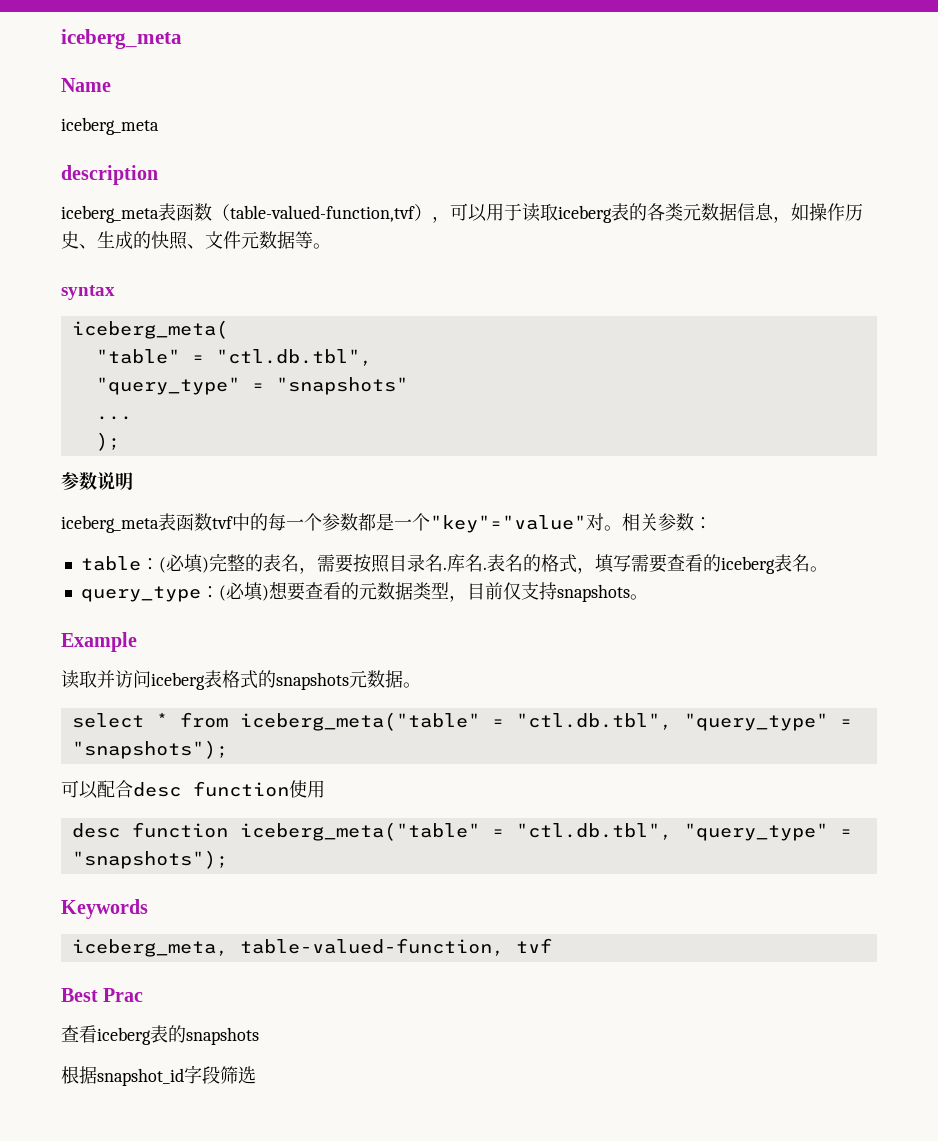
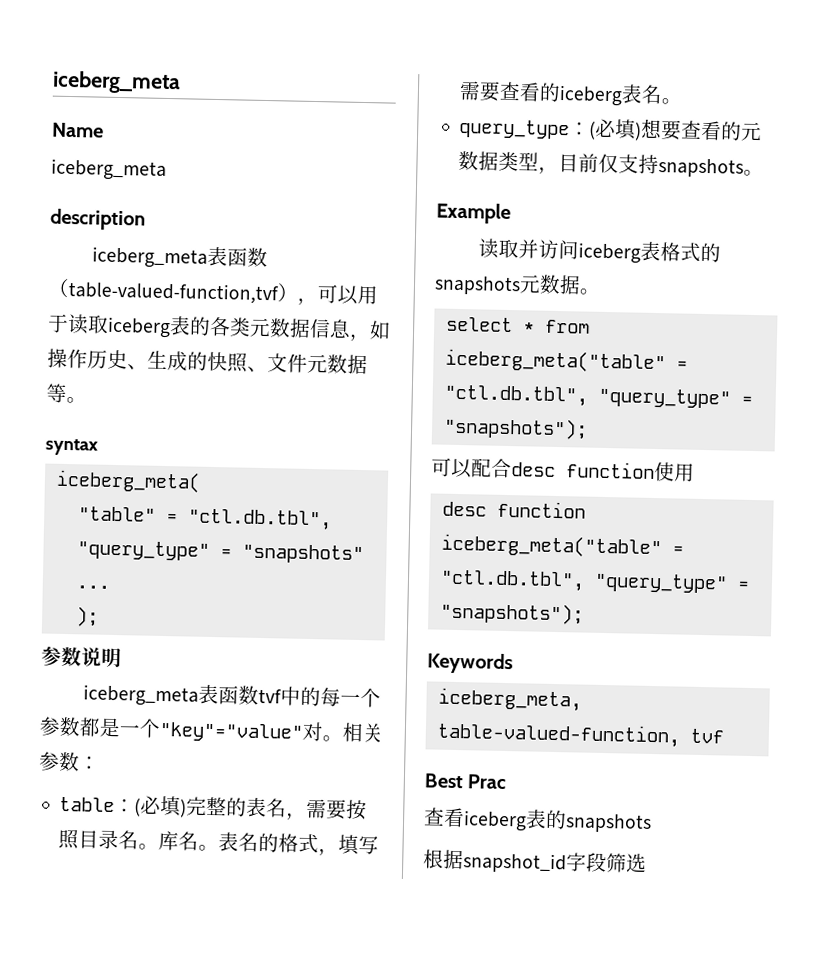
- table：(必填)完整的表名，需要按照目录名.库名.
+ table：(必填)完整的表名，需要按照目录名。库名。

